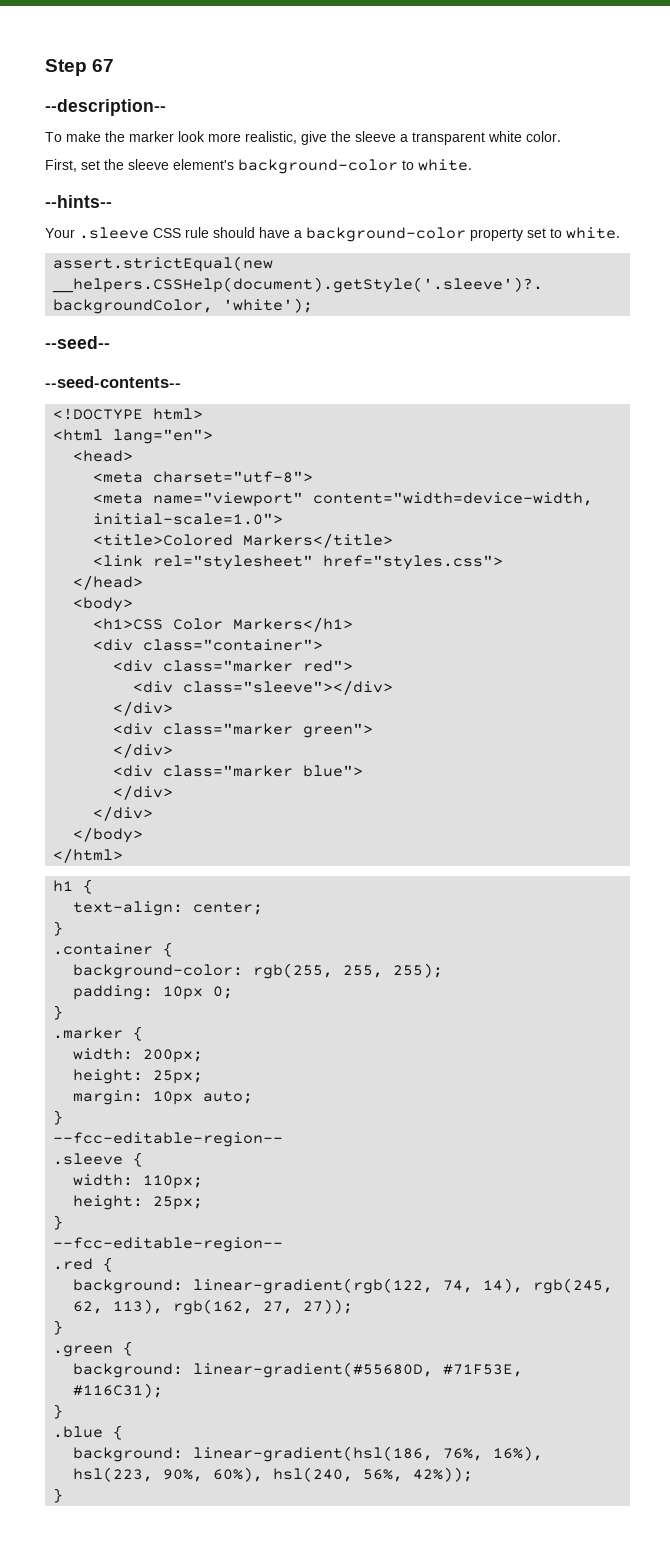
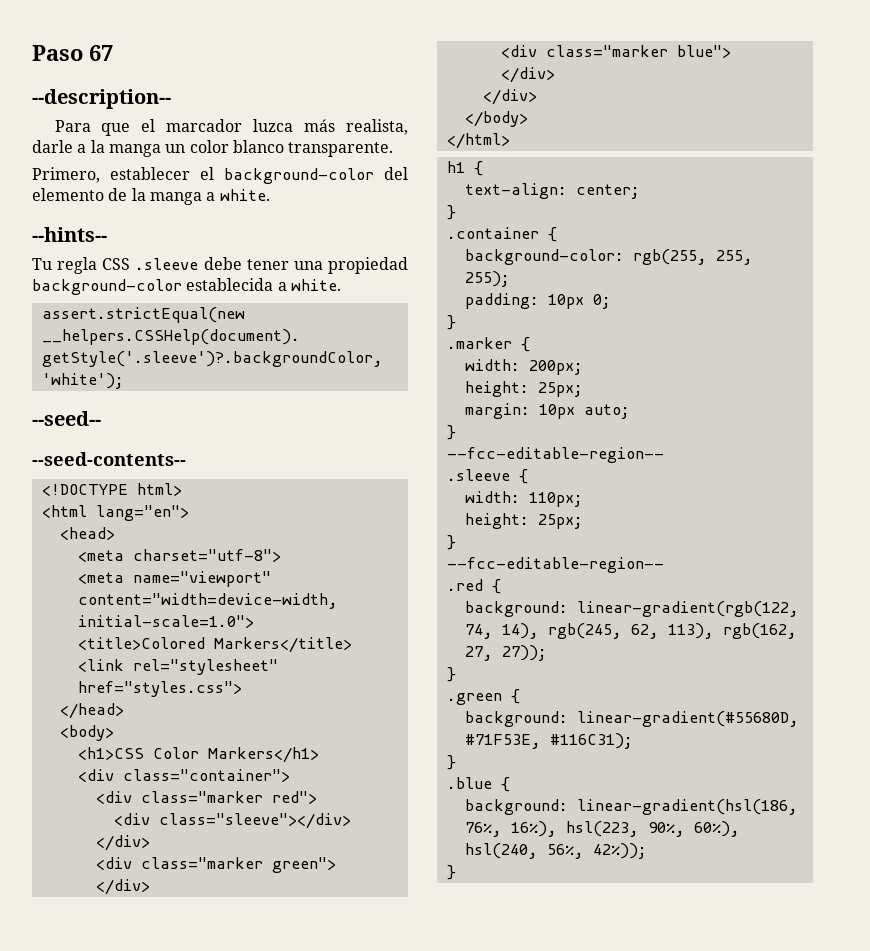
- Step 67
+ Paso 67
- To make the marker look more realistic, give the sleeve a transparent white color.
- First, set the sleeve element's background-color to white.
+ Para que el marcador luzca más realista, darle a la manga un color blanco transparente.
+ Primero, establecer el background-color del elemento de la manga a white.
  --hints--
- Your .sleeve CSS rule should have a background-color property set to white.
+ Tu regla CSS .sleeve debe tener una propiedad background-color establecida a white.

